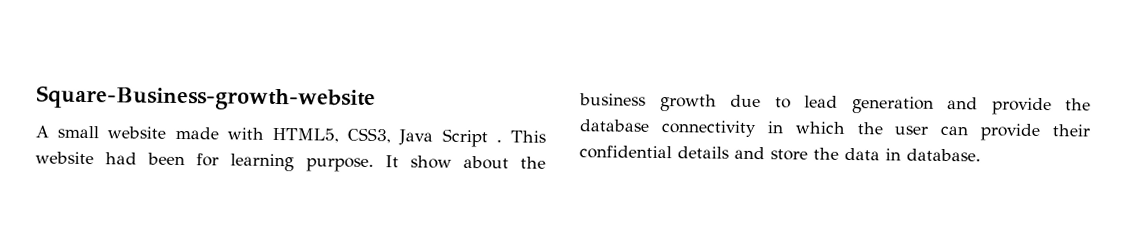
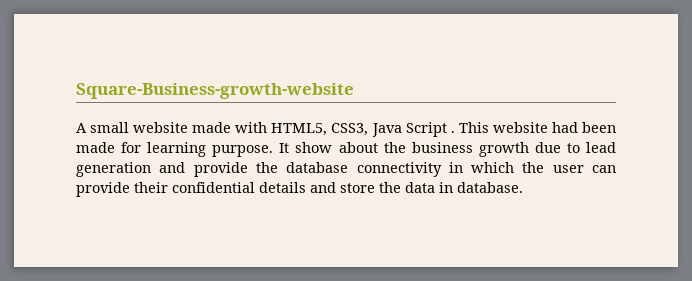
- This website had been for learning purpose.
+ This website had been made for learning purpose.

